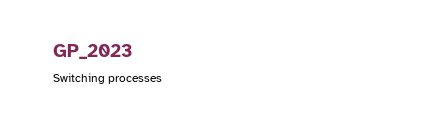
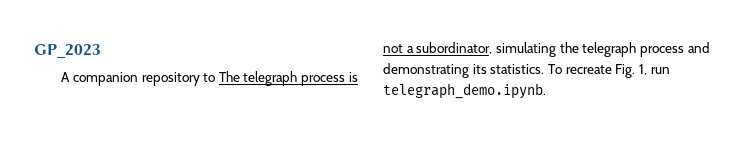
- Switching processes
+ A companion repository to The telegraph process is not a subordinator, simulating the telegraph process and demonstrating its statistics. To recreate Fig. 1, run telegraph_demo.ipynb.

